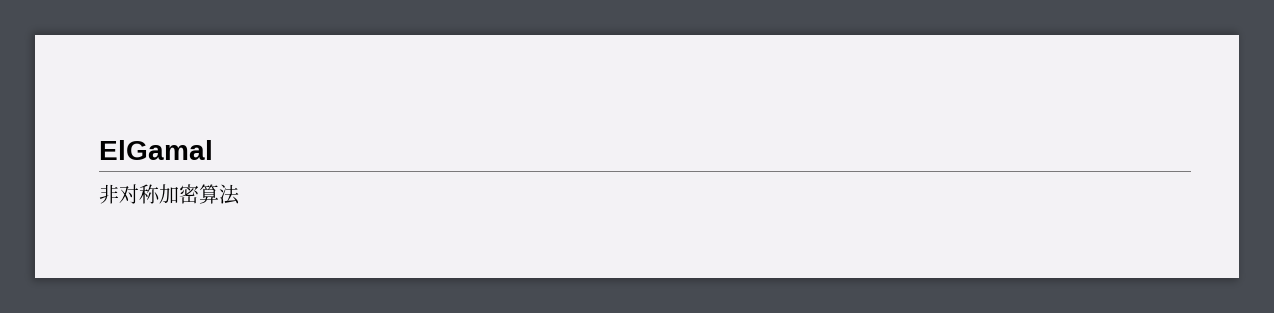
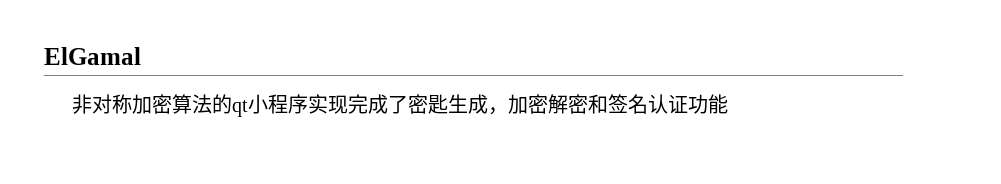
- 非对称加密算法
+ 非对称加密算法的qt小程序实现完成了密匙生成，加密解密和签名认证功能

